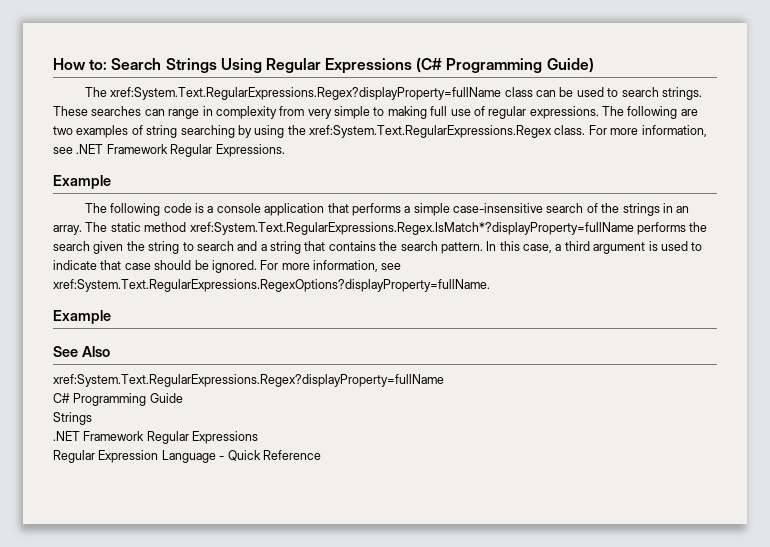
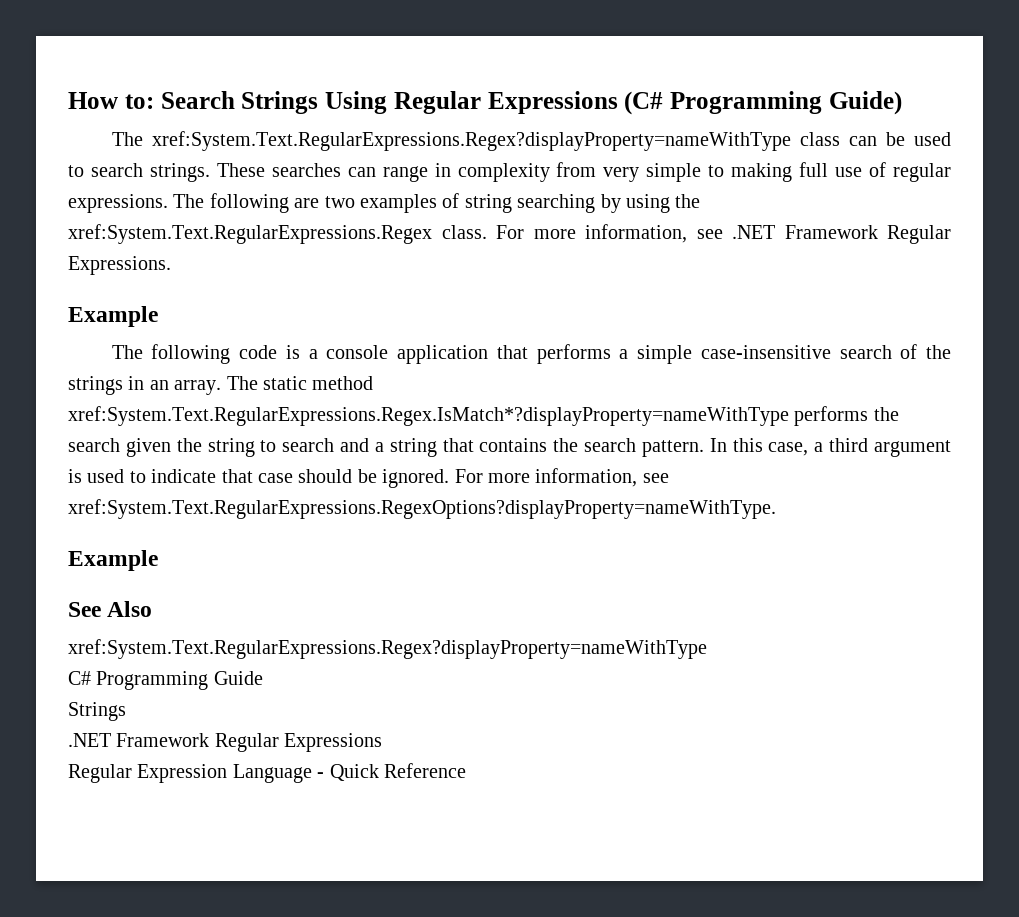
- The xref:System.Text.RegularExpressions.Regex?displayProperty=fullName class can be used to search strings.
+ The xref:System.Text.RegularExpressions.Regex?displayProperty=nameWithType class can be used to search strings.
- The static method xref:System.Text.RegularExpressions.Regex.IsMatch*?displayProperty=fullName performs the search given the string to search and a string that contains the search pattern.
+ The static method xref:System.Text.RegularExpressions.Regex.IsMatch*?displayProperty=nameWithType performs the search given the string to search and a string that contains the search pattern.
- For more information, see xref:System.Text.RegularExpressions.RegexOptions?displayProperty=fullName.
+ For more information, see xref:System.Text.RegularExpressions.RegexOptions?displayProperty=nameWithType.
  See Also
- xref:System.Text.RegularExpressions.Regex?displayProperty=fullName
+ xref:System.Text.RegularExpressions.Regex?displayProperty=nameWithType

